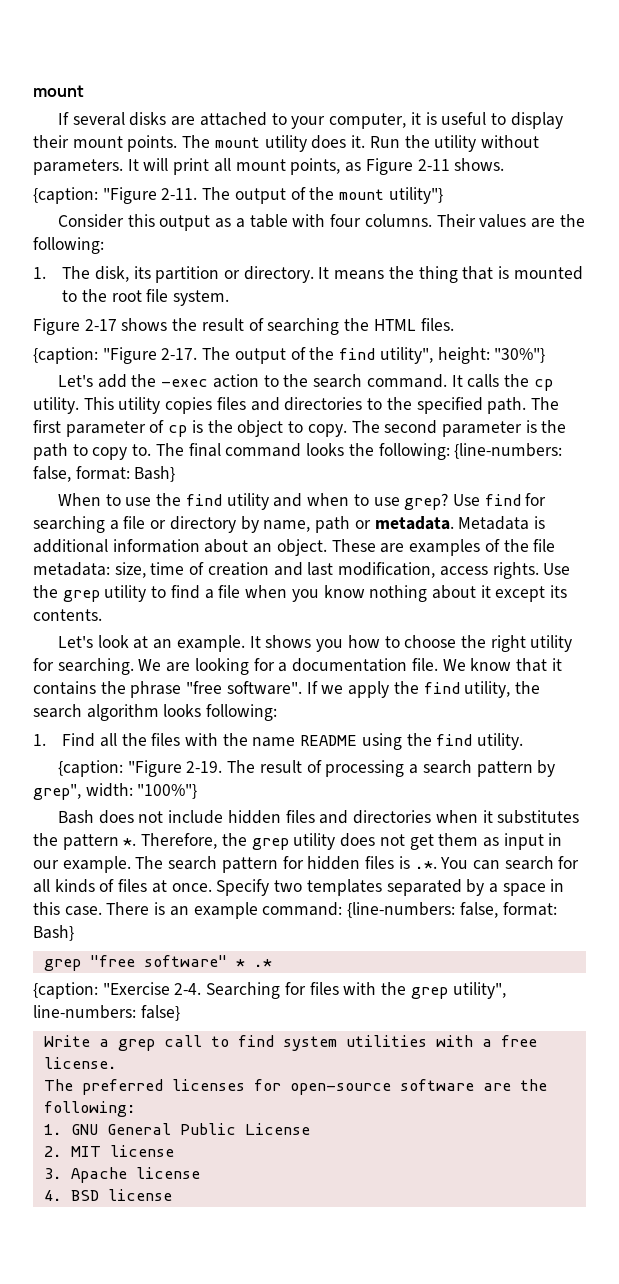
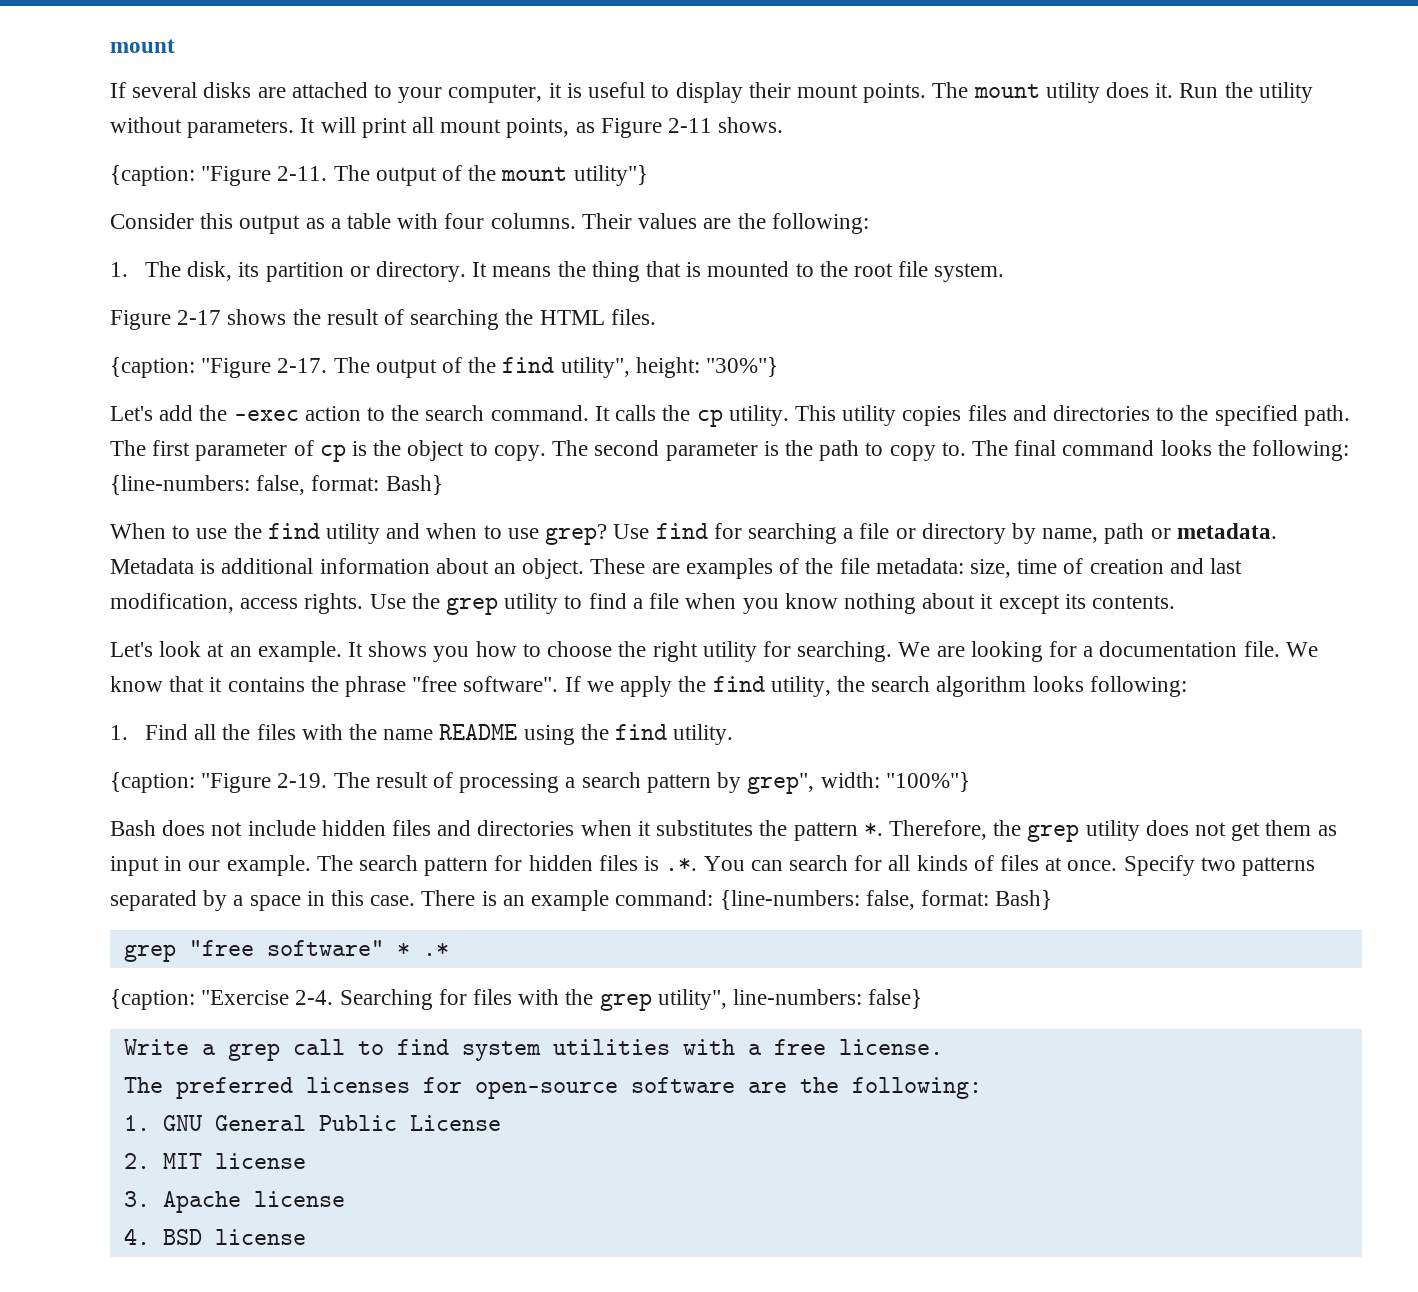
- Specify two templates separated by a space in this case.
+ Specify two patterns separated by a space in this case.

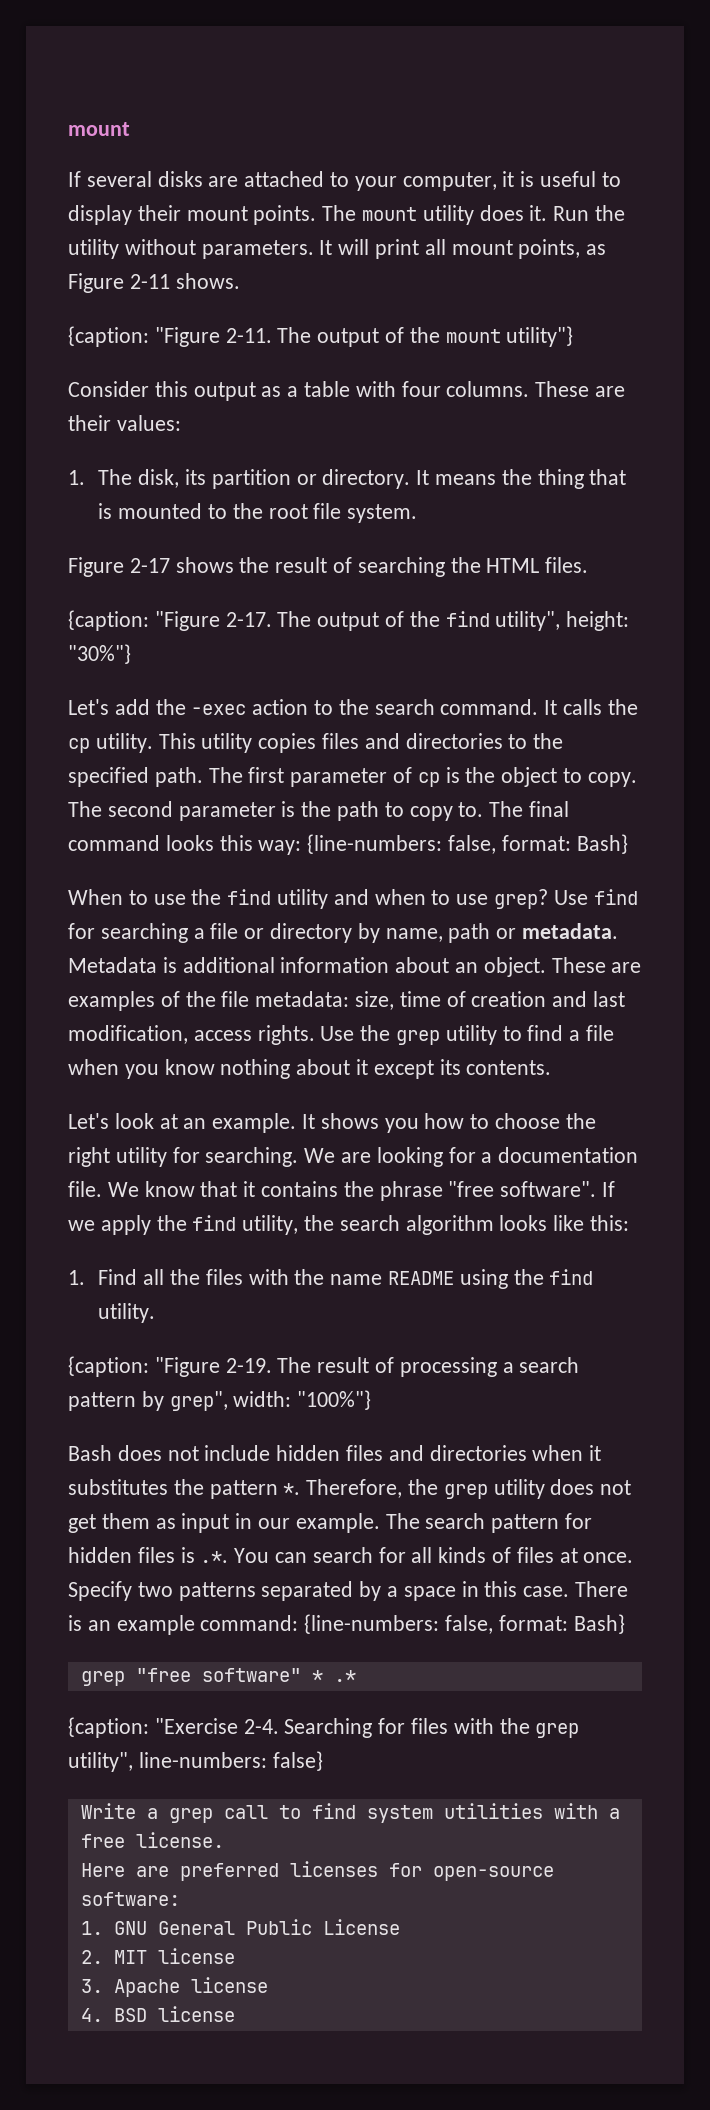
- Their values are the following:
+ These are their values:
- The final command looks the following: {line-numbers: false, format: Bash}
+ The final command looks this way: {line-numbers: false, format: Bash}
- If we apply the find utility, the search algorithm looks following:
+ If we apply the find utility, the search algorithm looks like this:
- The preferred licenses for open-source software are the following:
+ Here are preferred licenses for open-source software:

